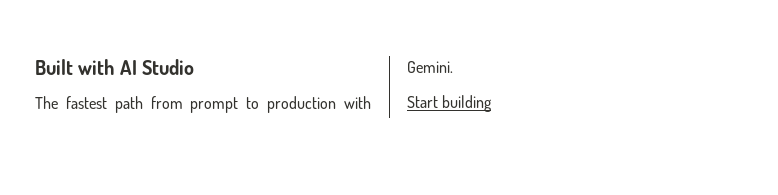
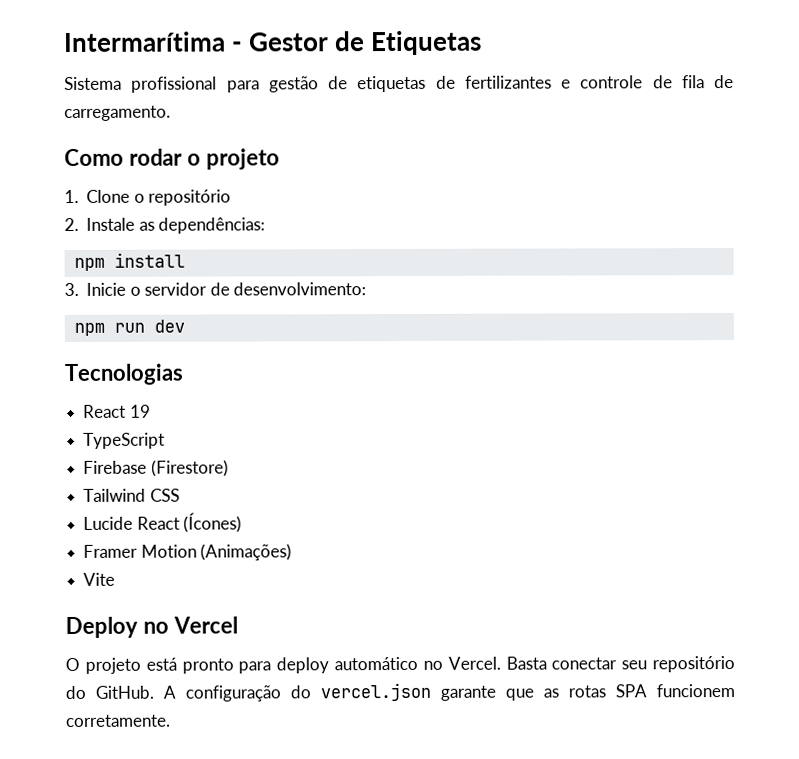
- Built with AI Studio
- The fastest path from prompt to production with Gemini.
- Start building
+ Intermarítima - Gestor de Etiquetas
+ Sistema profissional para gestão de etiquetas de fertilizantes e controle de fila de carregamento.
+ Como rodar o projeto
+ 1. Clone o repositório
+ 2. Instale as dependências:
+ npm install
+ 3. Inicie o servidor de desenvolvimento:
+ npm run dev
+ Tecnologias
+ React 19
+ TypeScript
+ Firebase (Firestore)
+ Tailwind CSS
+ Lucide React (Ícones)
+ Framer Motion (Animações)
+ Vite
+ Deploy no Vercel
+ O projeto está pronto para deploy automático no Vercel. Basta conectar seu repositório do GitHub. A configuração do vercel.json garante que as rotas SPA funcionem corretamente.

